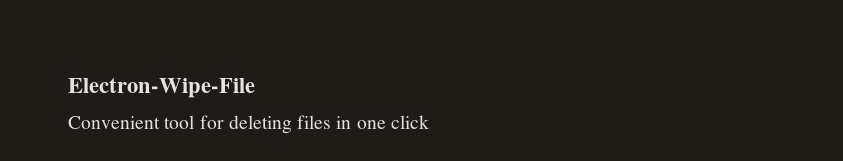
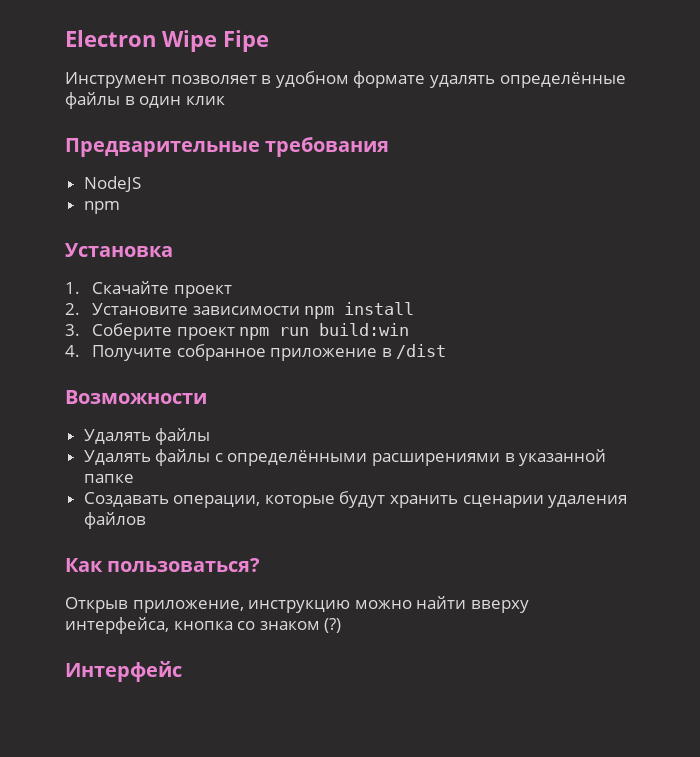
- Electron-Wipe-File
- Convenient tool for deleting files in one click
+ Electron Wipe Fipe
+ Инструмент позволяет в удобном формате удалять определённые файлы в один клик
+ Предварительные требования
+ NodeJS
+ npm
+ Установка
+ 1. Скачайте проект
+ 2. Установите зависимости npm install
+ 3. Соберите проект npm run build:win
+ 4. Получите собранное приложение в /dist
+ Возможности
+ Удалять файлы
+ Удалять файлы с определёнными расширениями в указанной папке
+ Создавать операции, которые будут хранить сценарии удаления файлов
+ Как пользоваться?
+ Открыв приложение, инструкцию можно найти вверху интерфейса, кнопка со знаком (?)
+ Интерфейс

